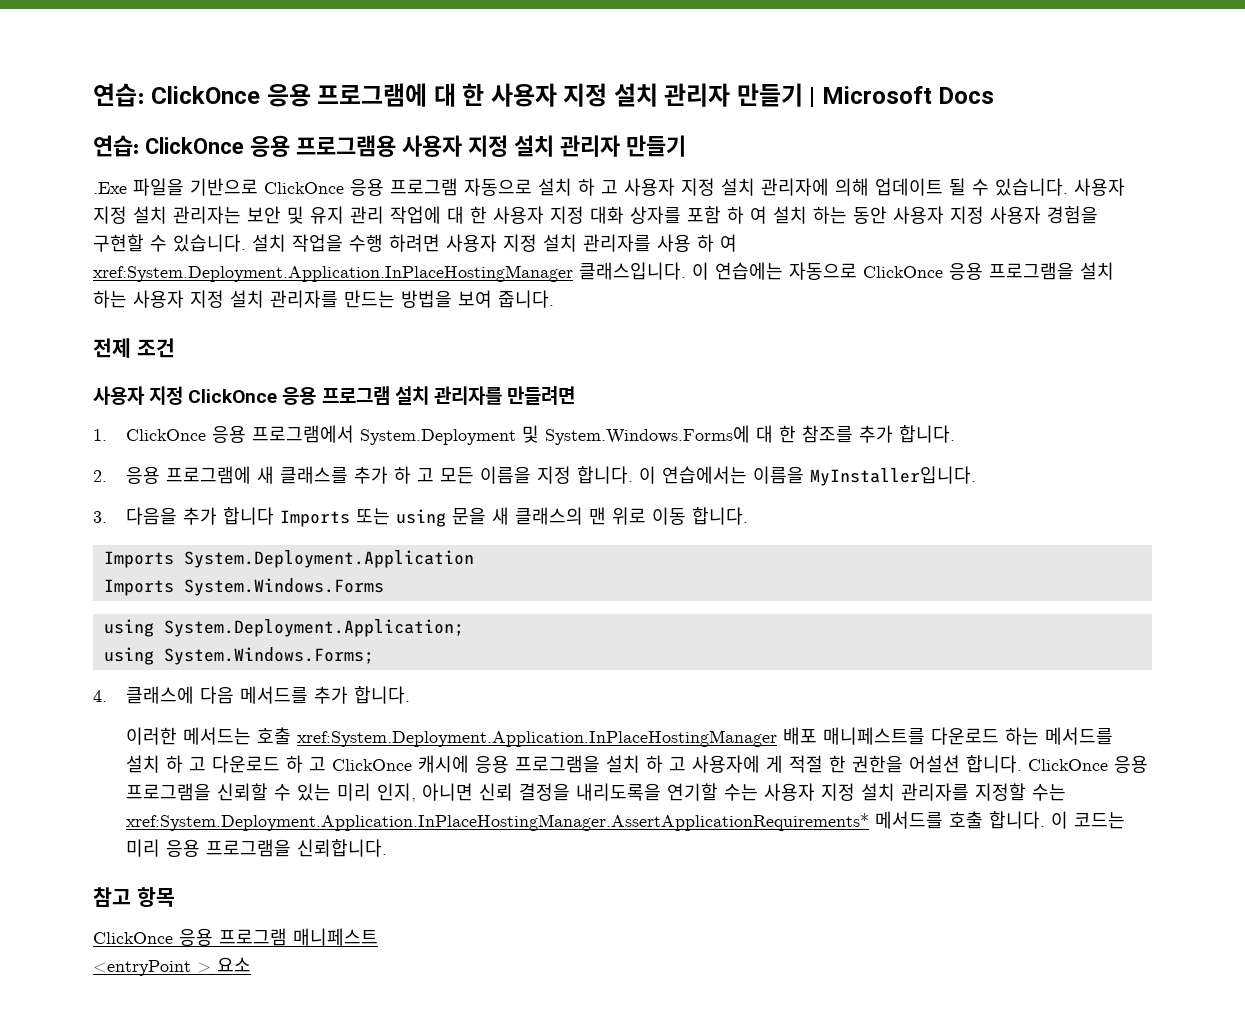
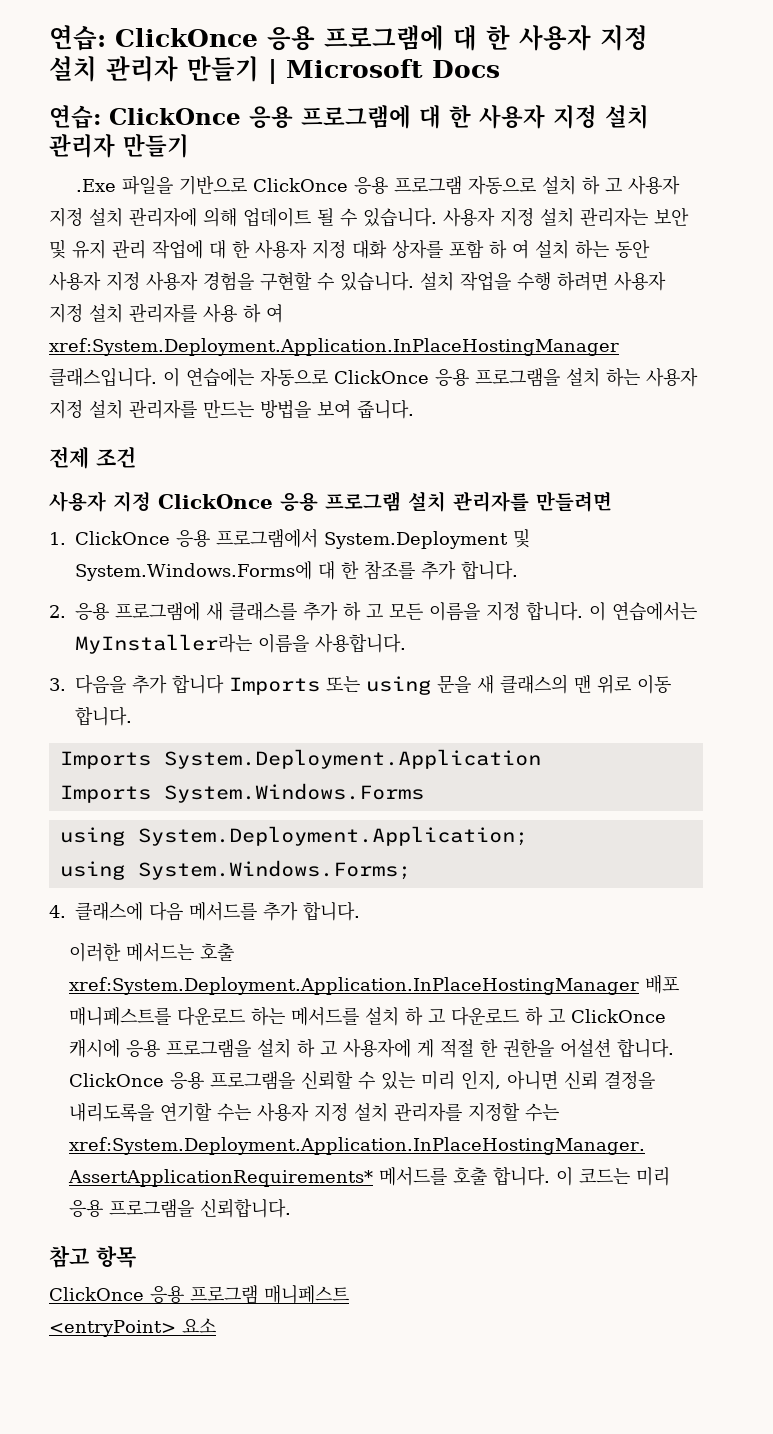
  연습: ClickOnce 응용 프로그램에 대 한 사용자 지정 설치 관리자 만들기 | Microsoft Docs
- 연습: ClickOnce 응용 프로그램용 사용자 지정 설치 관리자 만들기
+ 연습: ClickOnce 응용 프로그램에 대 한 사용자 지정 설치 관리자 만들기
- 이 연습에서는 이름을 MyInstaller입니다.
+ 이 연습에서는 MyInstaller라는 이름을 사용합니다.
- <entryPoint > 요소
+ <entryPoint> 요소

